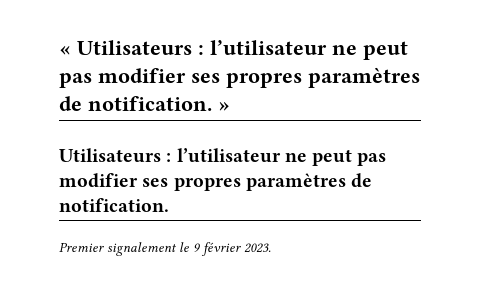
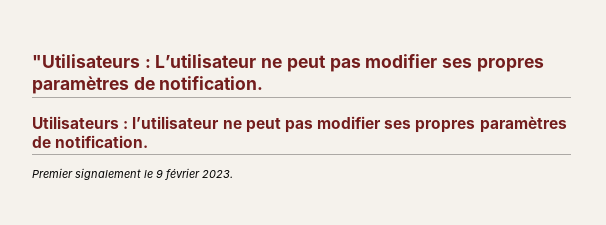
- « Utilisateurs : l’utilisateur ne peut pas modifier ses propres paramètres de notification. »
+ "Utilisateurs : L’utilisateur ne peut pas modifier ses propres paramètres de notification.

